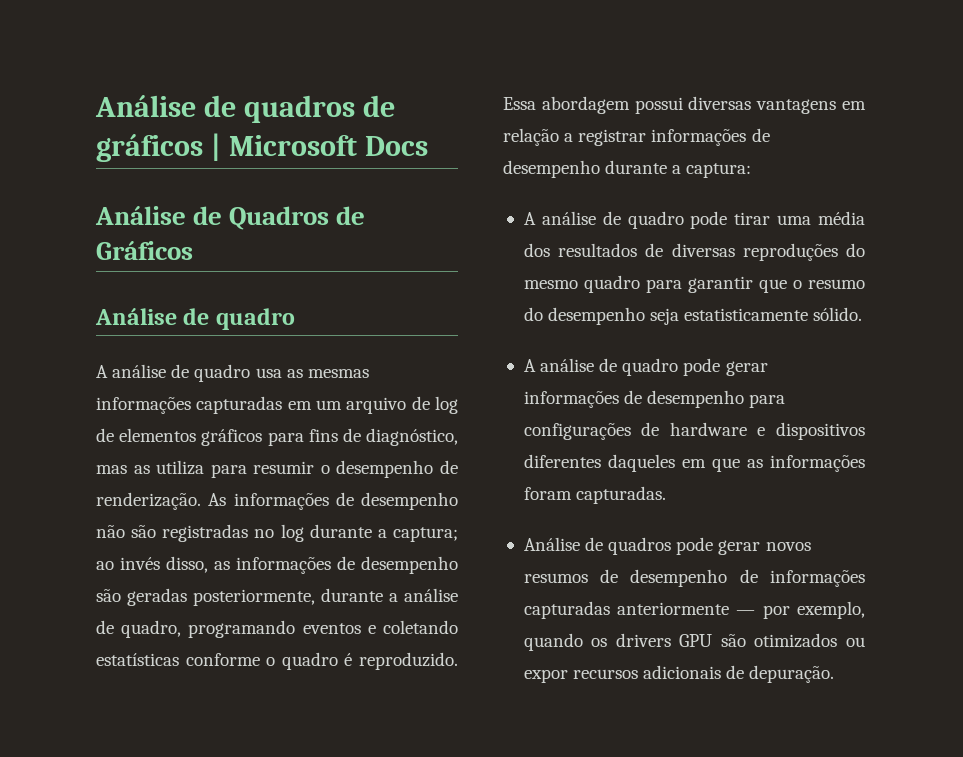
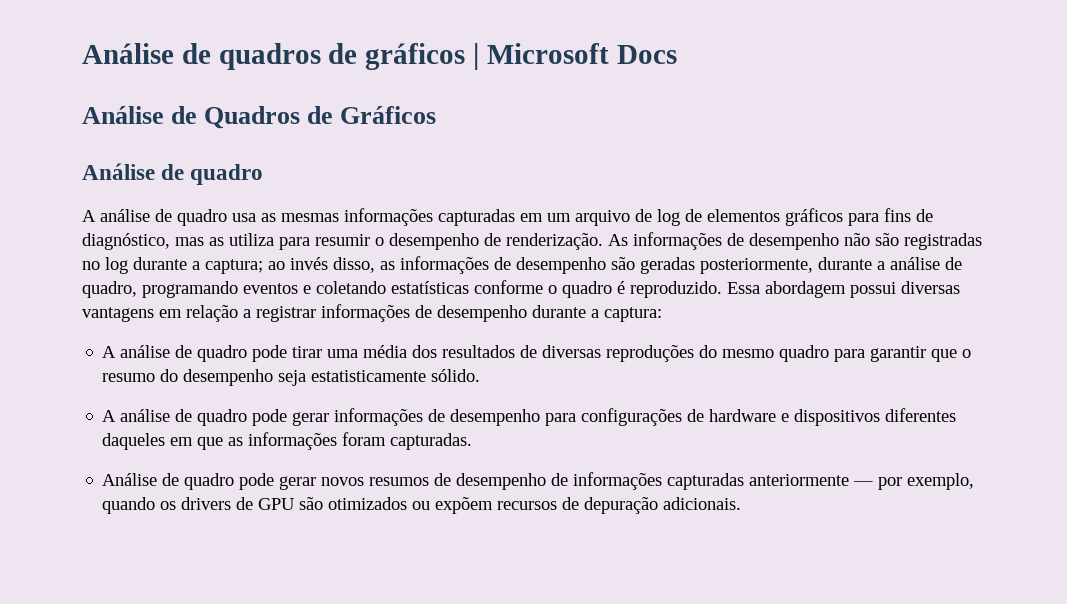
- Análise de quadros pode gerar novos resumos de desempenho de informações capturadas anteriormente — por exemplo, quando os drivers GPU são otimizados ou expor recursos adicionais de depuração.
+ Análise de quadro pode gerar novos resumos de desempenho de informações capturadas anteriormente — por exemplo, quando os drivers de GPU são otimizados ou expõem recursos de depuração adicionais.

